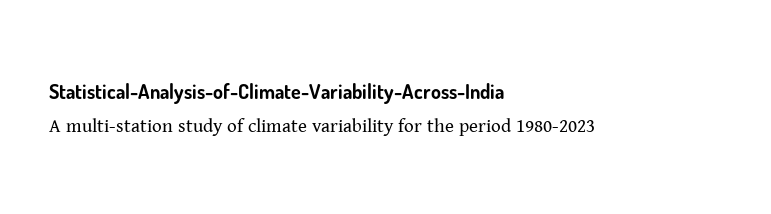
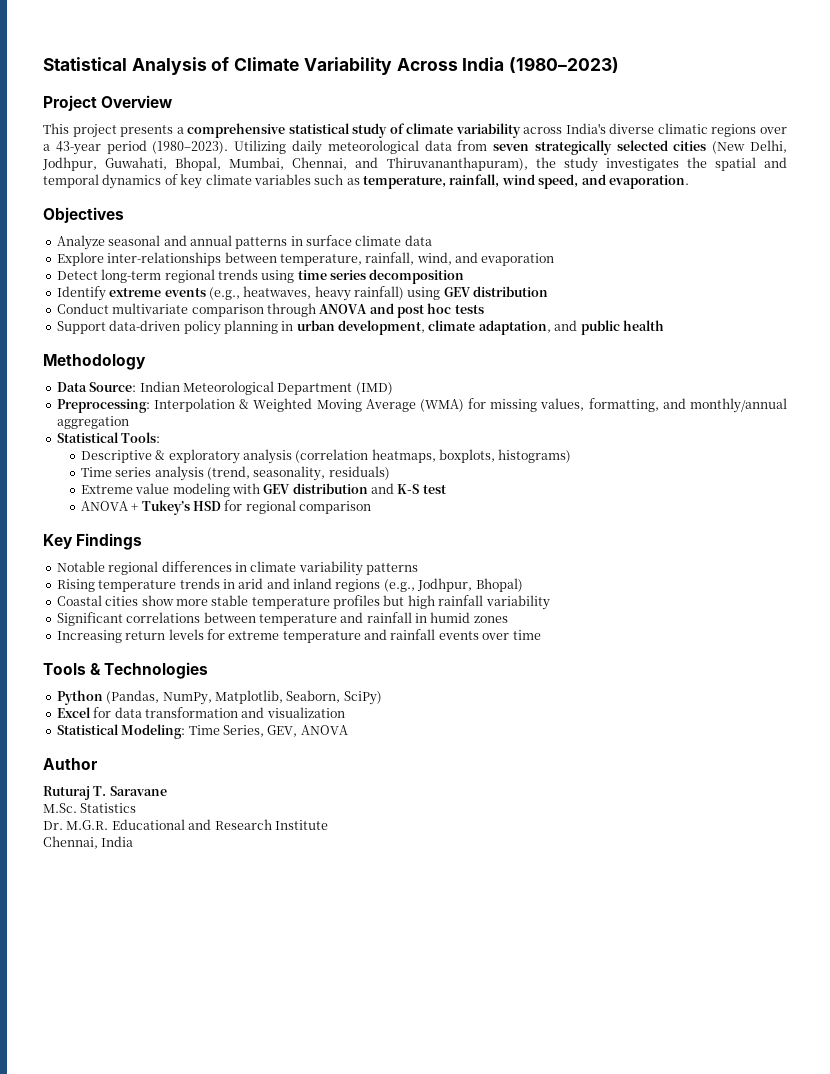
- Statistical-Analysis-of-Climate-Variability-Across-India
- A multi-station study of climate variability for the period 1980-2023
+ Statistical Analysis of Climate Variability Across India (1980–2023)
+ Project Overview
+ This project presents a comprehensive statistical study of climate variability across India's diverse climatic regions over a 43-year period (1980–2023). Utilizing daily meteorological data from seven strategically selected cities (New Delhi, Jodhpur, Guwahati, Bhopal, Mumbai, Chennai, and Thiruvananthapuram), the study investigates the spatial and temporal dynamics of key climate variables such as temperature, rainfall, wind speed, and evaporation.
+ Objectives
+ Analyze seasonal and annual patterns in surface climate data
+ Explore inter-relationships between temperature, rainfall, wind, and evaporation
+ Detect long-term regional trends using time series decomposition
+ Identify extreme events (e.g., heatwaves, heavy rainfall) using GEV distribution
+ Conduct multivariate comparison through ANOVA and post hoc tests
+ Support data-driven policy planning in urban development, climate adaptation, and public health
+ Methodology
+ Data Source: Indian Meteorological Department (IMD)
+ Preprocessing: Interpolation & Weighted Moving Average (WMA) for missing values, formatting, and monthly/annual aggregation
+ Statistical Tools:
+ Descriptive & exploratory analysis (correlation heatmaps, boxplots, histograms)
+ Time series analysis (trend, seasonality, residuals)
+ Extreme value modeling with GEV distribution and K-S test
+ ANOVA + Tukey’s HSD for regional comparison
+ Key Findings
+ Notable regional differences in climate variability patterns
+ Rising temperature trends in arid and inland regions (e.g., Jodhpur, Bhopal)
+ Coastal cities show more stable temperature profiles but high rainfall variability
+ Significant correlations between temperature and rainfall in humid zones
+ Increasing return levels for extreme temperature and rainfall events over time
+ Tools & Technologies
+ Python (Pandas, NumPy, Matplotlib, Seaborn, SciPy)
+ Excel for data transformation and visualization
+ Statistical Modeling: Time Series, GEV, ANOVA
+ Author
+ Ruturaj T. Saravane
+ M.Sc. Statistics
+ Dr. M.G.R. Educational and Research Institute
+ Chennai, India

